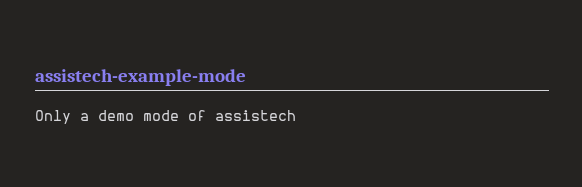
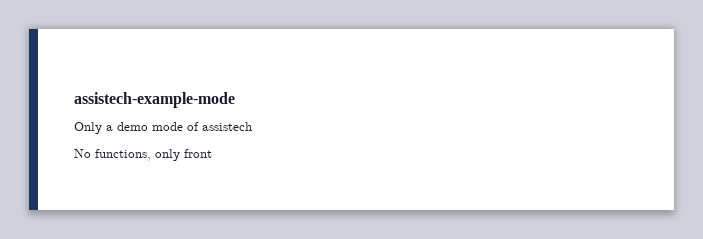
+ No functions, only front

